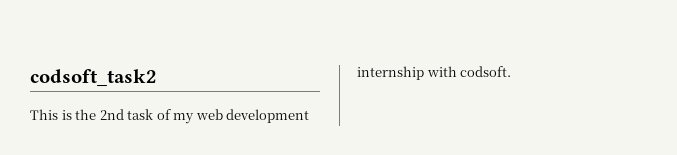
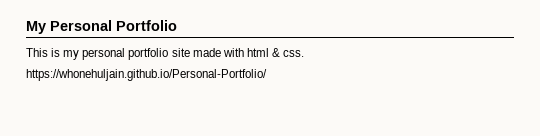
- codsoft_task2
+ My Personal Portfolio
- This is the 2nd task of my web development internship with codsoft.
+ This is my personal portfolio site made with html & css.
+ https://whonehuljain.github.io/Personal-Portfolio/

